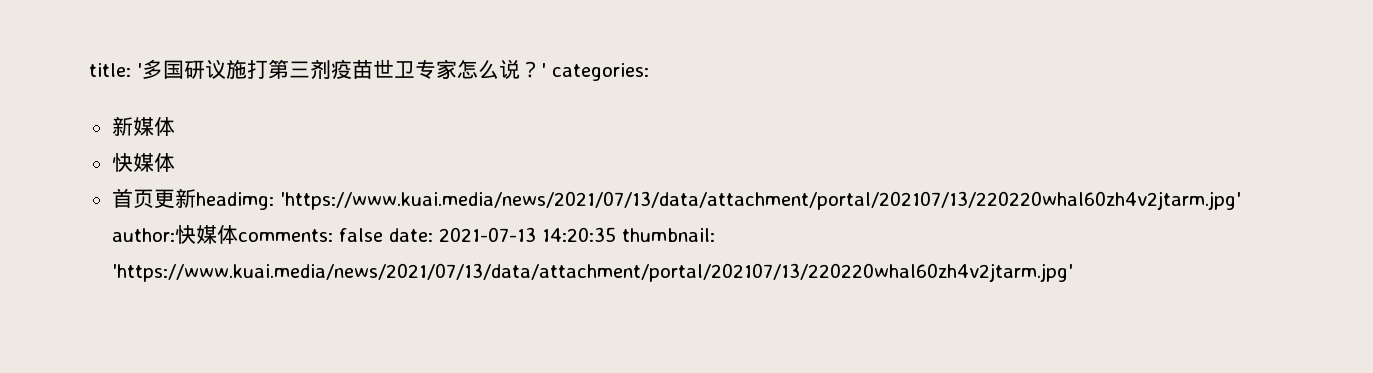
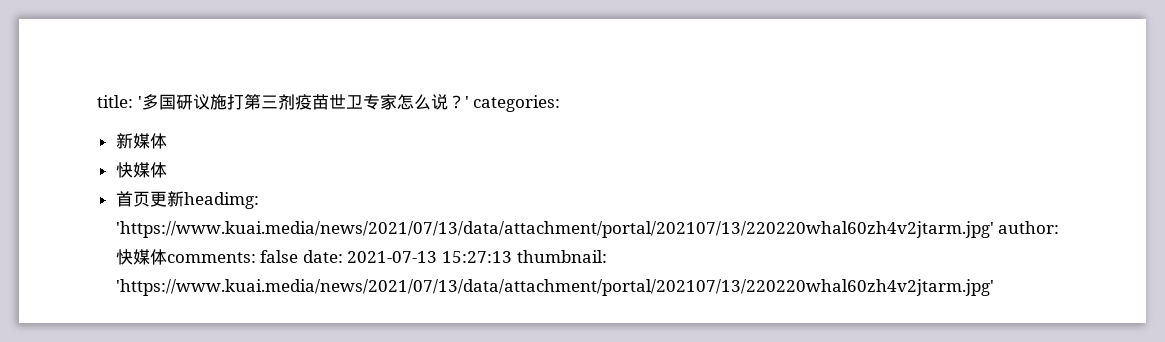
- 首页更新headimg: 'https://www.kuai.media/news/2021/07/13/data/attachment/portal/202107/13/220220whal60zh4v2jtarm.jpg' author:快媒体comments: false date: 2021-07-13 14:20:35 thumbnail: 'https://www.kuai.media/news/2021/07/13/data/attachment/portal/202107/13/220220whal60zh4v2jtarm.jpg'
+ 首页更新headimg: 'https://www.kuai.media/news/2021/07/13/data/attachment/portal/202107/13/220220whal60zh4v2jtarm.jpg' author:快媒体comments: false date: 2021-07-13 15:27:13 thumbnail: 'https://www.kuai.media/news/2021/07/13/data/attachment/portal/202107/13/220220whal60zh4v2jtarm.jpg'

